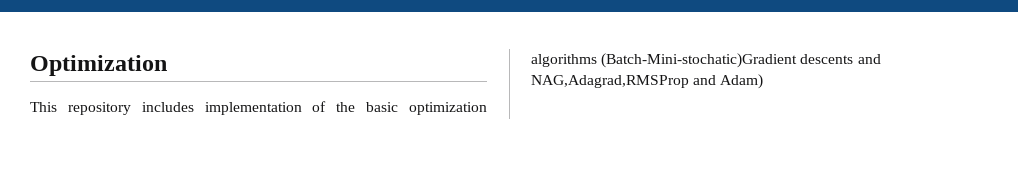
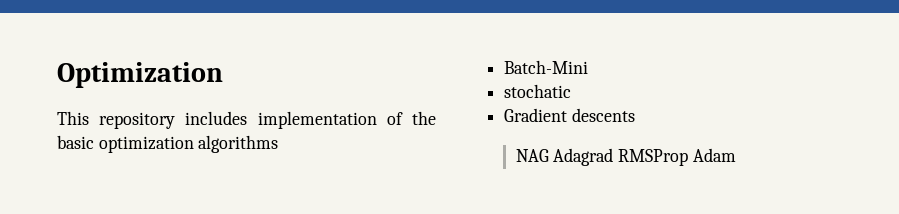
- This repository includes implementation of the basic optimization algorithms (Batch-Mini-stochatic)Gradient descents and NAG,Adagrad,RMSProp and Adam)
+ This repository includes implementation of the basic optimization algorithms
+ Batch-Mini
+ stochatic
+ Gradient descents
+ NAG Adagrad RMSProp Adam

